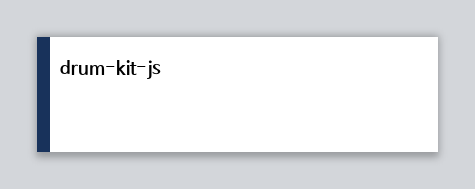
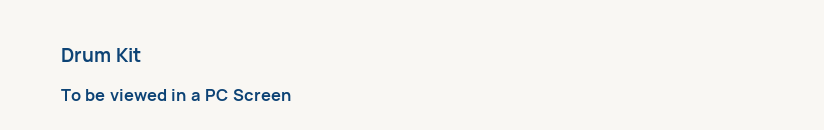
- drum-kit-js
+ Drum Kit
+ To be viewed in a PC Screen

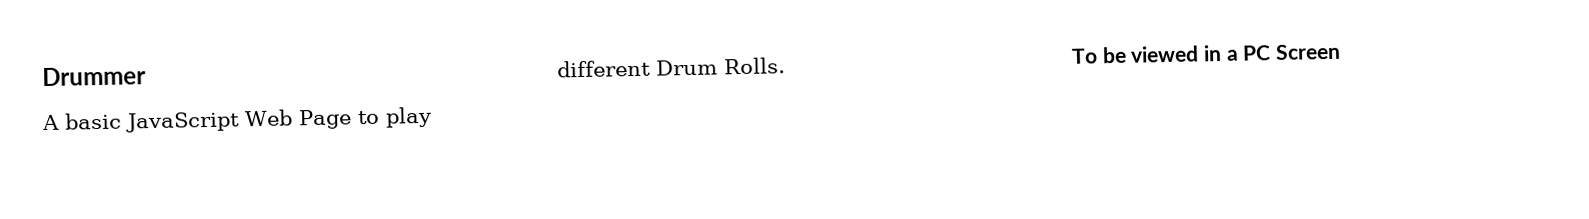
- Drum Kit
+ Drummer
+ A basic JavaScript Web Page to play different Drum Rolls.

